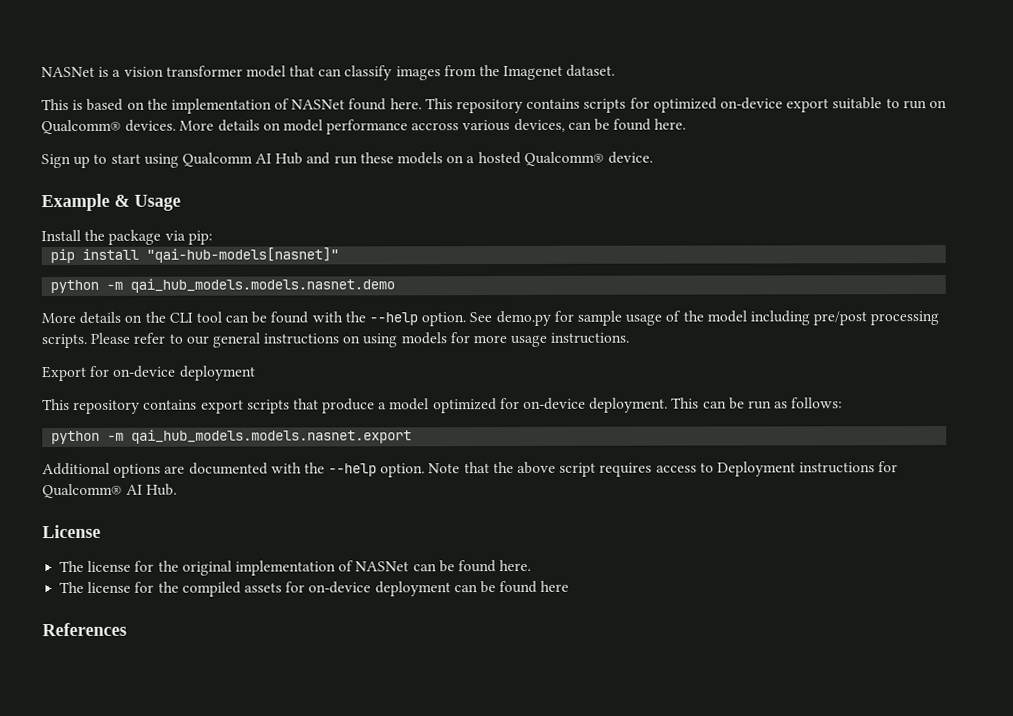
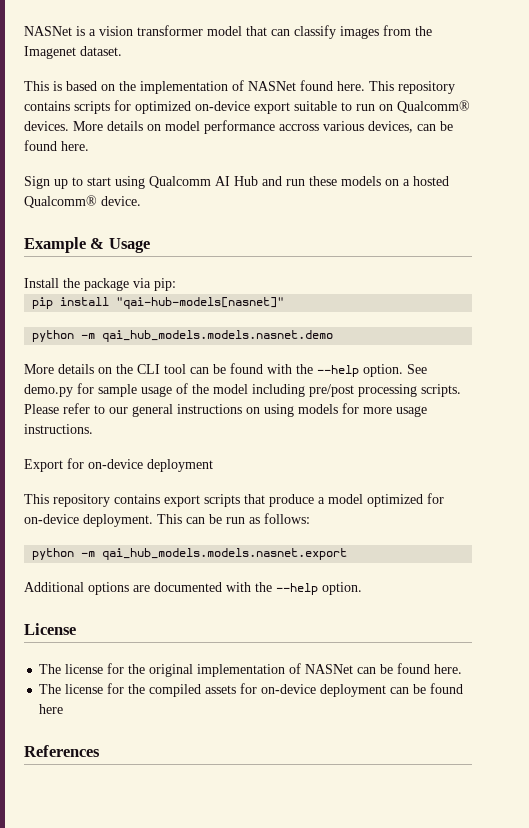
- Note that the above script requires access to Deployment instructions for Qualcomm® AI Hub.

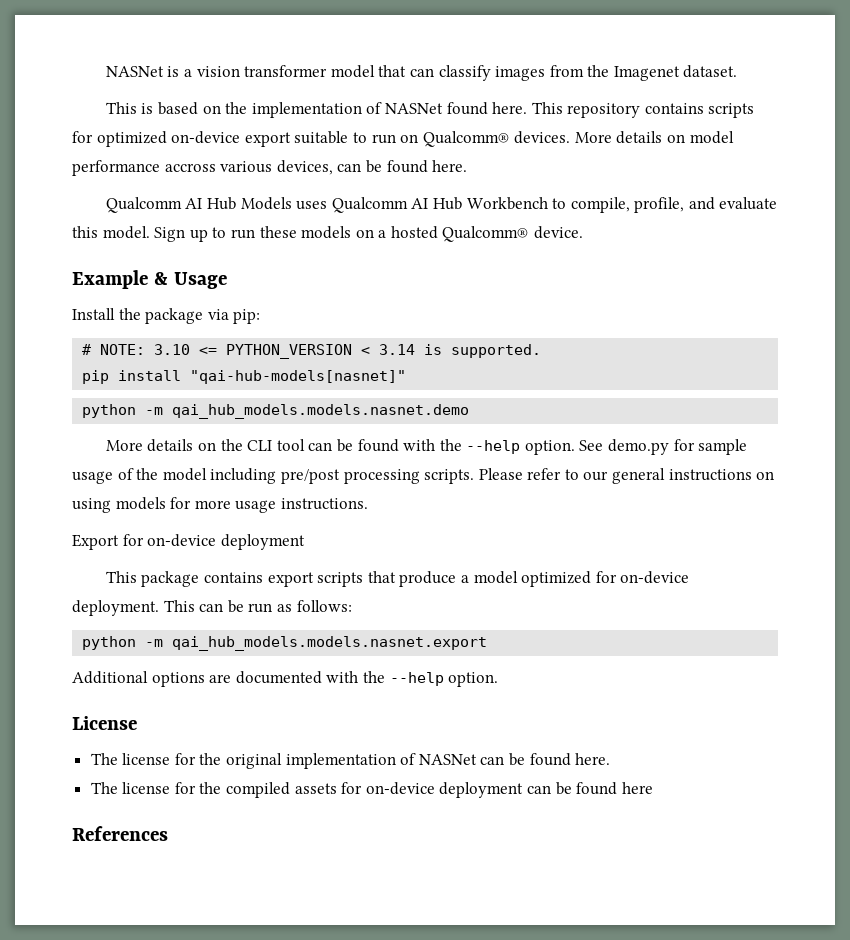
- Sign up to start using Qualcomm AI Hub and run these models on a hosted Qualcomm® device.
+ Qualcomm AI Hub Models uses Qualcomm AI Hub Workbench to compile, profile, and evaluate this model. Sign up to run these models on a hosted Qualcomm® device.
+ # NOTE: 3.10 <= PYTHON_VERSION < 3.14 is supported.
- This repository contains export scripts that produce a model optimized for on-device deployment.
+ This package contains export scripts that produce a model optimized for on-device deployment.

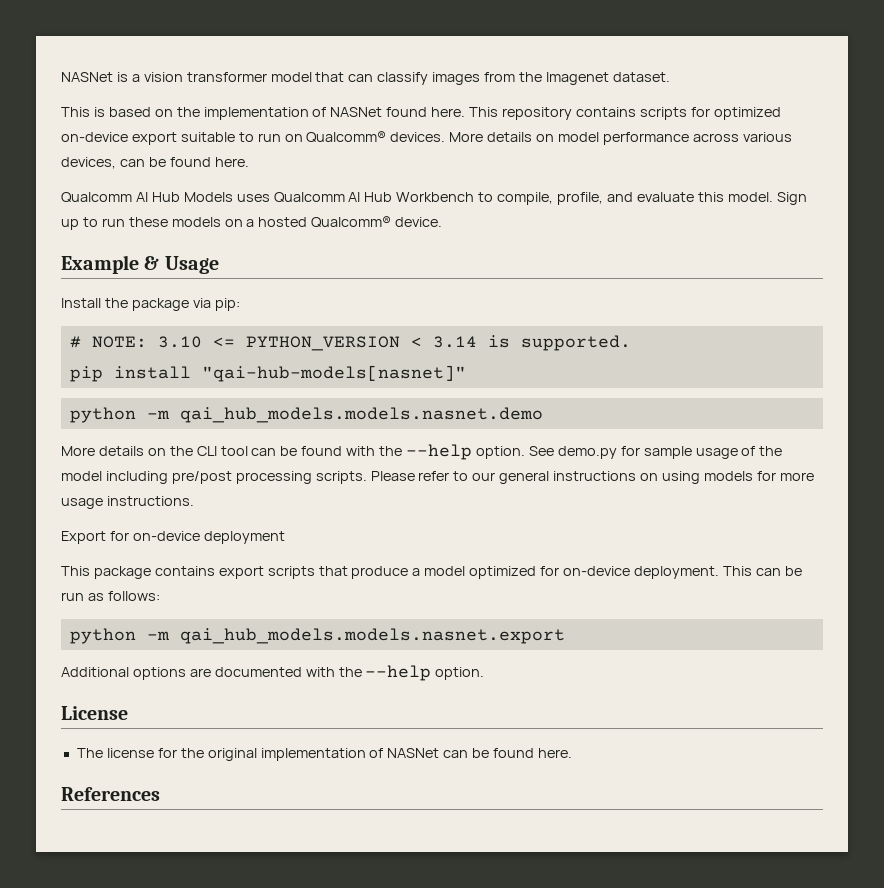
- More details on model performance accross various devices, can be found here.
+ More details on model performance across various devices, can be found here.
- The license for the compiled assets for on-device deployment can be found here

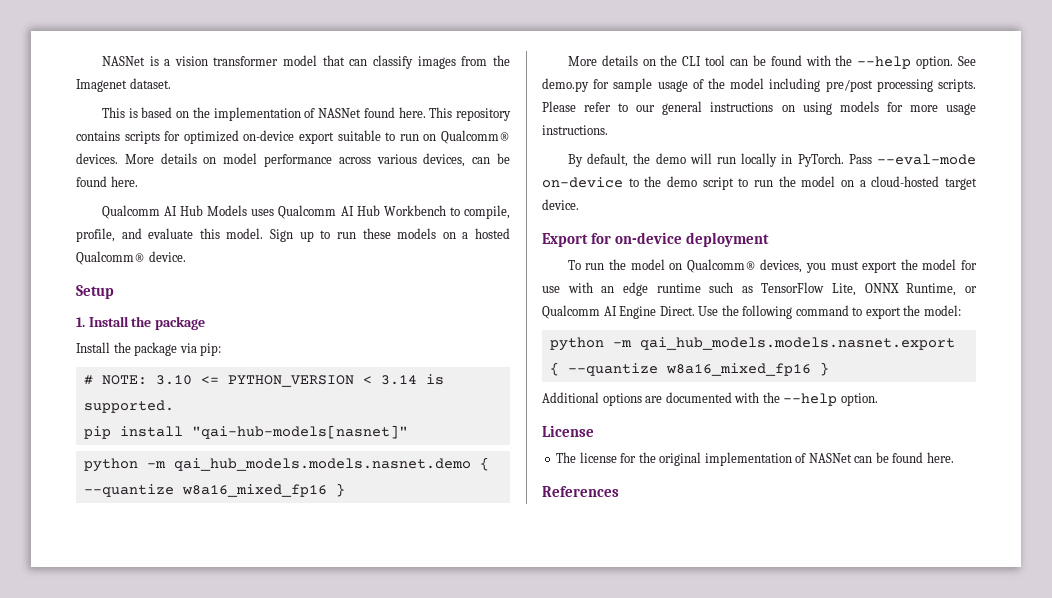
- Example & Usage
+ Setup
+ 1. Install the package
- python -m qai_hub_models.models.nasnet.demo
+ python -m qai_hub_models.models.nasnet.demo { --quantize w8a16_mixed_fp16 }
+ By default, the demo will run locally in PyTorch. Pass --eval-mode on-device to the demo script to run the model on a cloud-hosted target device.
  Export for on-device deployment
- This package contains export scripts that produce a model optimized for on-device deployment. This can be run as follows:
+ To run the model on Qualcomm® devices, you must export the model for use with an edge runtime such as TensorFlow Lite, ONNX Runtime, or Qualcomm AI Engine Direct. Use the following command to export the model:
- python -m qai_hub_models.models.nasnet.export
+ python -m qai_hub_models.models.nasnet.export { --quantize w8a16_mixed_fp16 }

